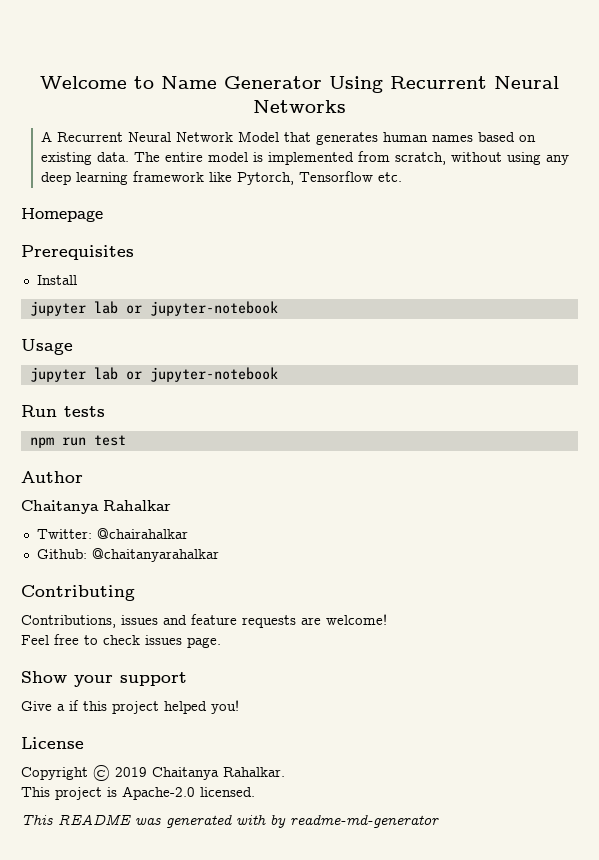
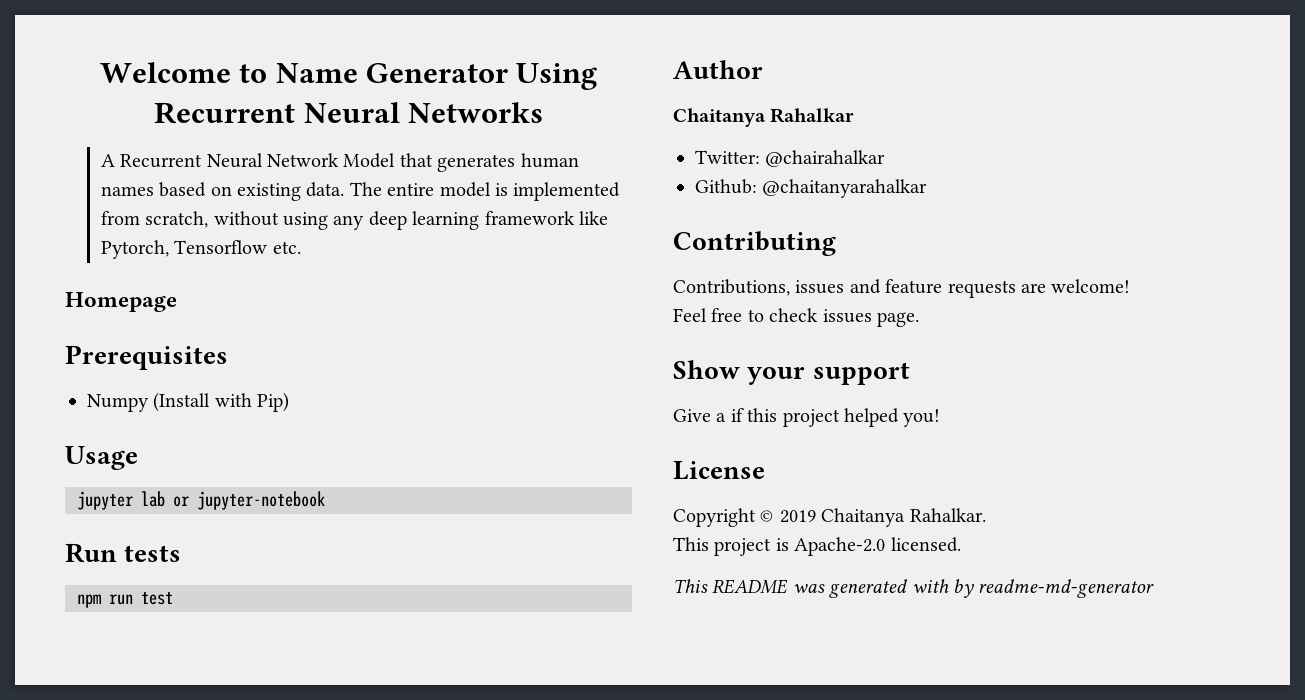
- Install
- jupyter lab or jupyter-notebook
+ Numpy (Install with Pip)

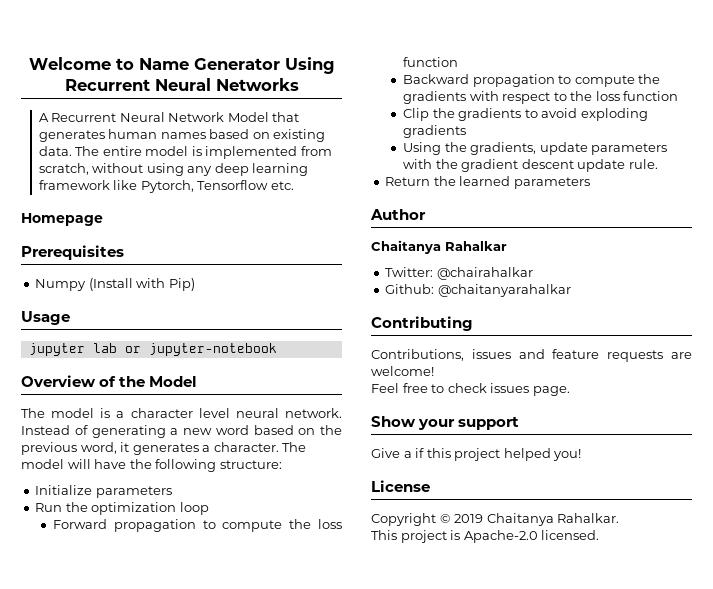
- Run tests
- npm run test
+ Overview of the Model
+ The model is a character level neural network. Instead of generating a new word based on the previous word, it generates a character. The model will have the following structure:
+ Initialize parameters
+ Run the optimization loop
+ Forward propagation to compute the loss function
+ Backward propagation to compute the gradients with respect to the loss function
+ Clip the gradients to avoid exploding gradients
+ Using the gradients, update parameters with the gradient descent update rule.
+ Return the learned parameters
- This README was generated with by readme-md-generator

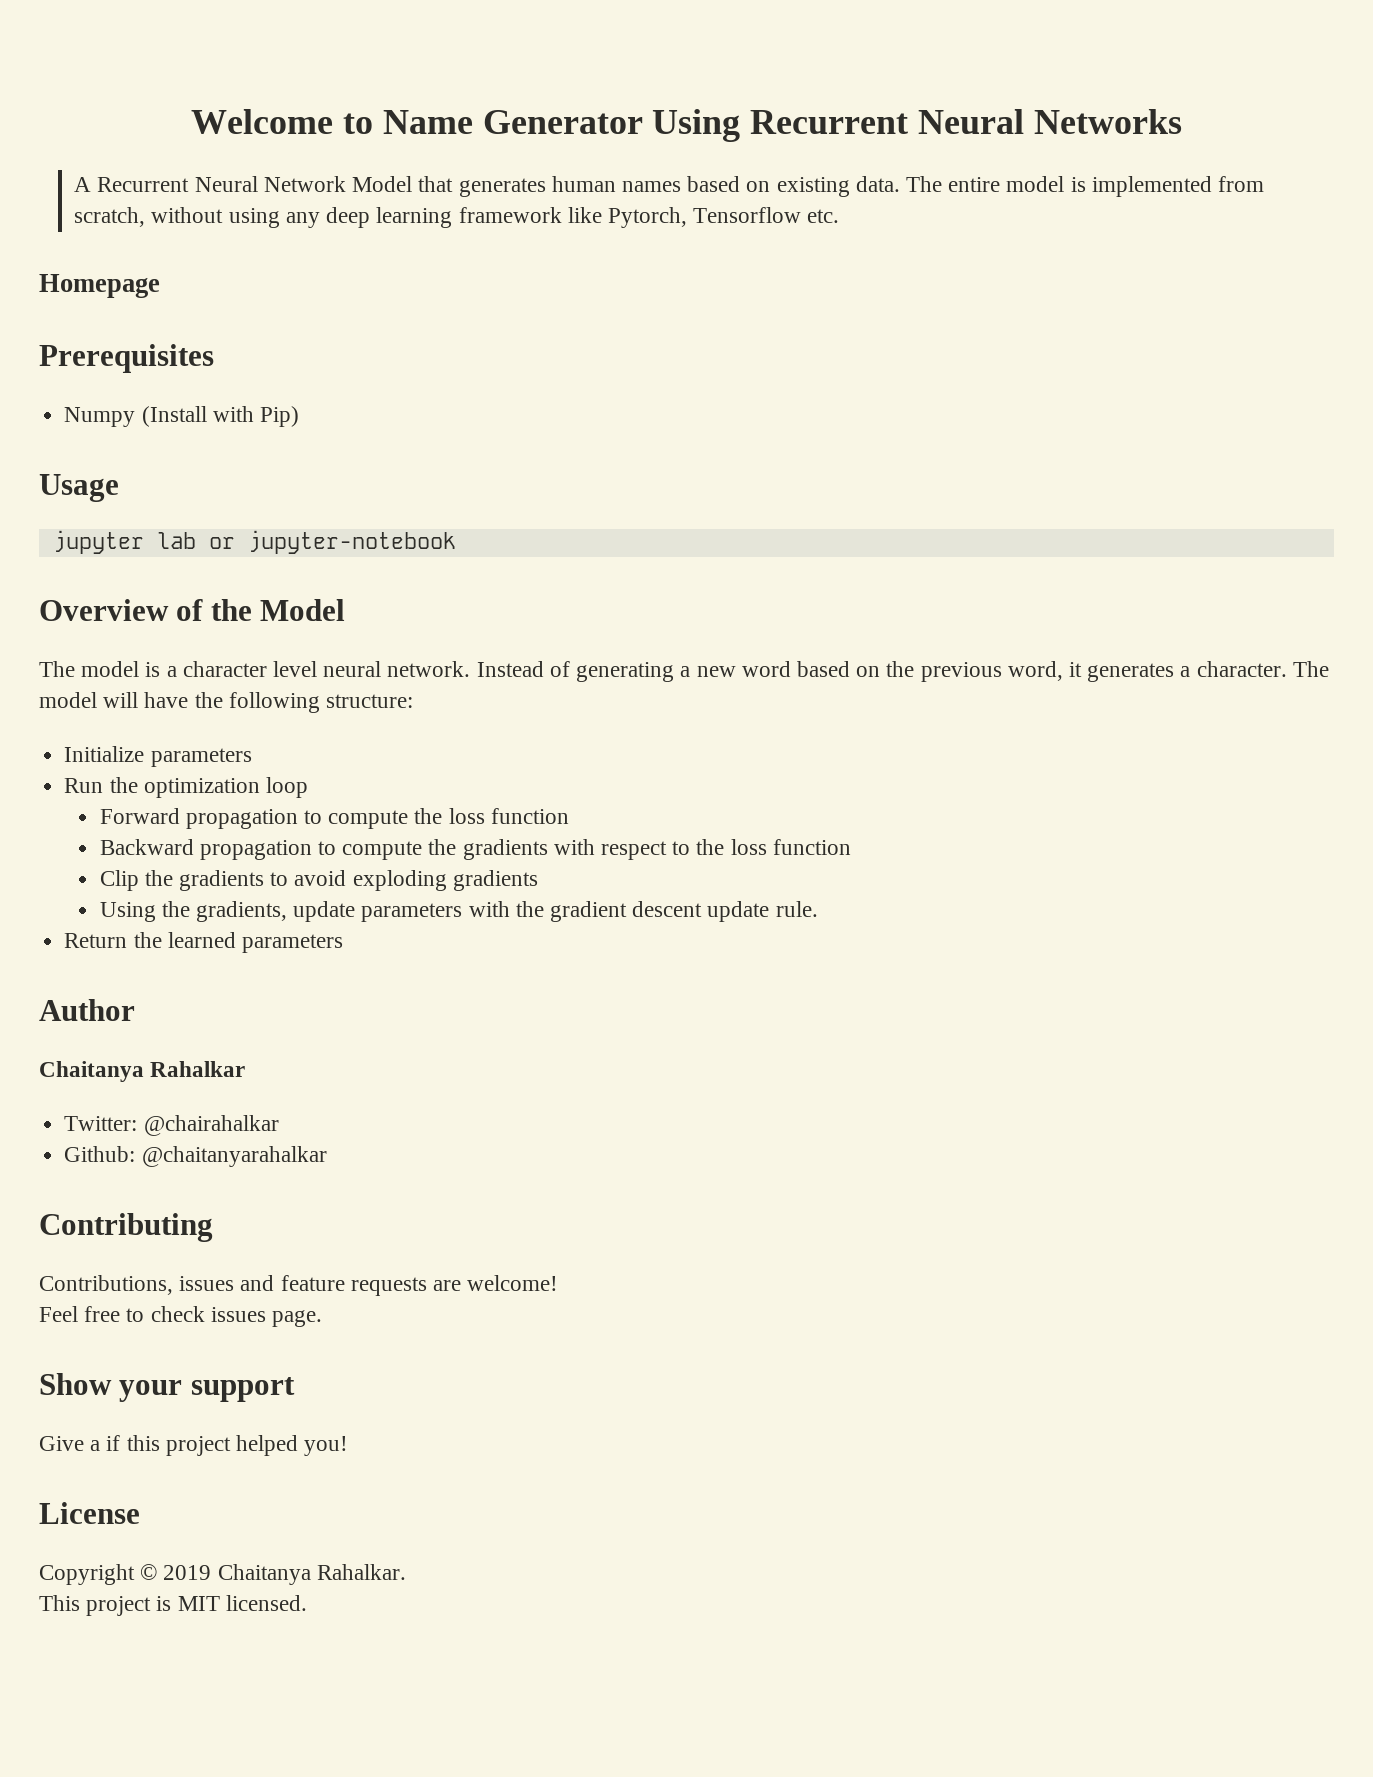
- This project is Apache-2.0 licensed.
+ This project is MIT licensed.

